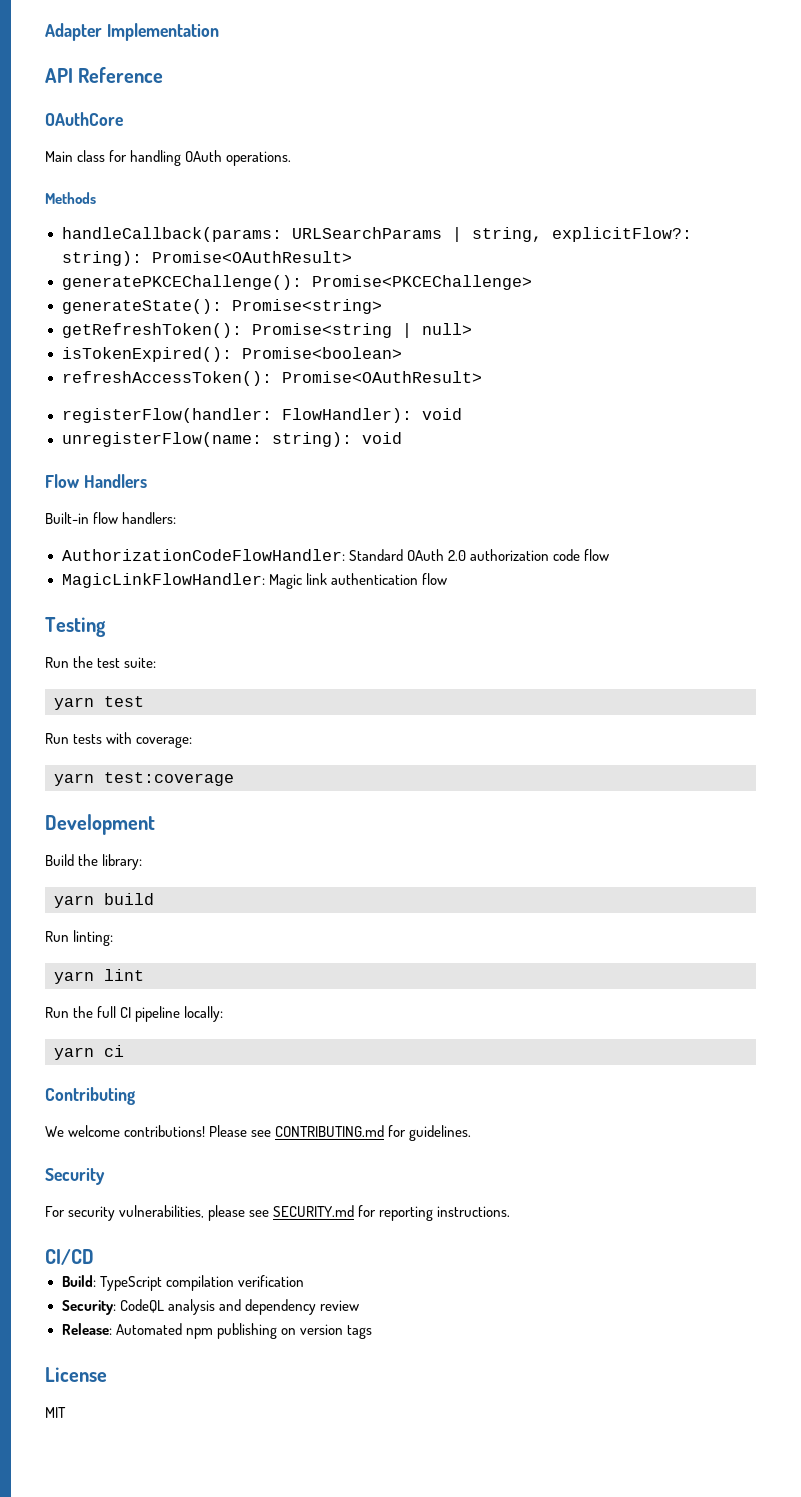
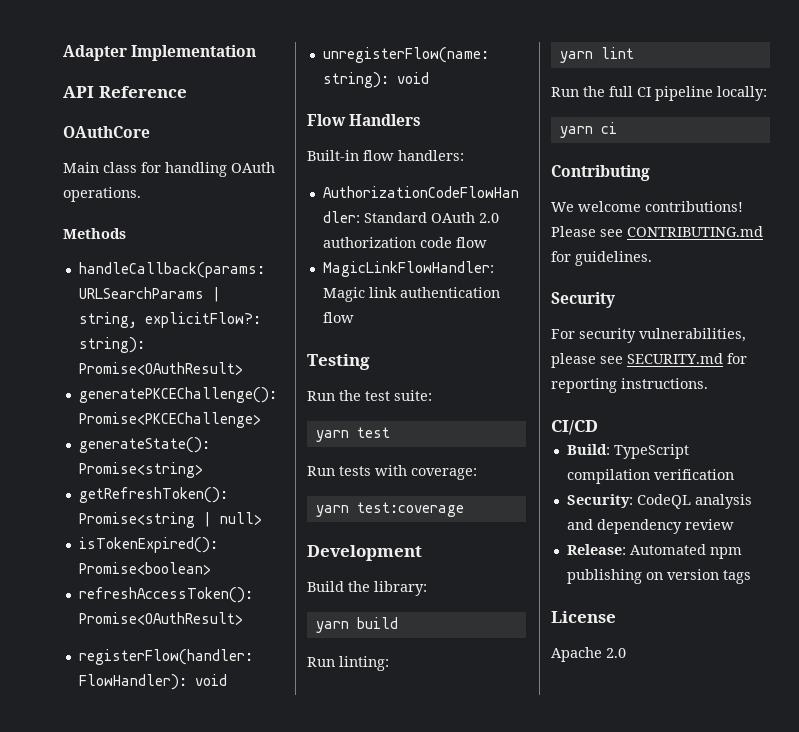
- MIT
+ Apache 2.0

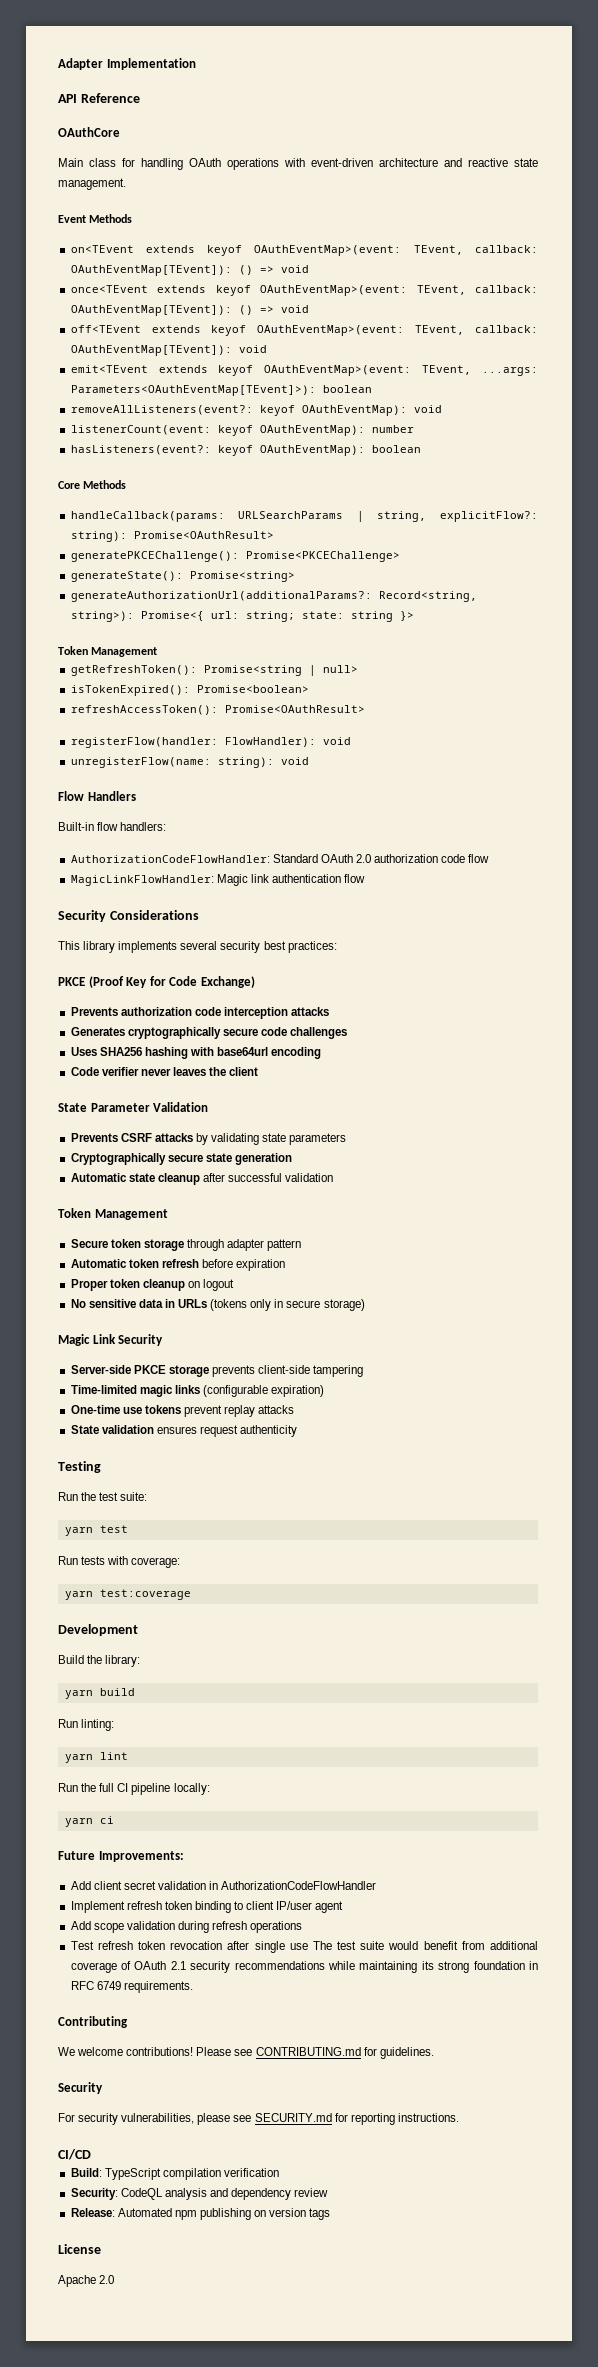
- Main class for handling OAuth operations.
- Methods
+ Main class for handling OAuth operations with event-driven architecture and reactive state management.
+ Event Methods
+ on<TEvent extends keyof OAuthEventMap>(event: TEvent, callback: OAuthEventMap[TEvent]): () => void
+ once<TEvent extends keyof OAuthEventMap>(event: TEvent, callback: OAuthEventMap[TEvent]): () => void
+ off<TEvent extends keyof OAuthEventMap>(event: TEvent, callback: OAuthEventMap[TEvent]): void
+ emit<TEvent extends keyof OAuthEventMap>(event: TEvent, ...args: Parameters<OAuthEventMap[TEvent]>): boolean
+ removeAllListeners(event?: keyof OAuthEventMap): void
+ listenerCount(event: keyof OAuthEventMap): number
+ hasListeners(event?: keyof OAuthEventMap): boolean
+ Core Methods
+ generateAuthorizationUrl(additionalParams?: Record<string, string>): Promise<{ url: string; state: string }>
+ Token Management
+ Security Considerations
+ This library implements several security best practices:
+ PKCE (Proof Key for Code Exchange)
+ Prevents authorization code interception attacks
+ Generates cryptographically secure code challenges
+ Uses SHA256 hashing with base64url encoding
+ Code verifier never leaves the client
+ State Parameter Validation
+ Prevents CSRF attacks by validating state parameters
+ Cryptographically secure state generation
+ Automatic state cleanup after successful validation
+ Token Management
+ Secure token storage through adapter pattern
+ Automatic token refresh before expiration
+ Proper token cleanup on logout
+ No sensitive data in URLs (tokens only in secure storage)
+ Magic Link Security
+ Server-side PKCE storage prevents client-side tampering
+ Time-limited magic links (configurable expiration)
+ One-time use tokens prevent replay attacks
+ State validation ensures request authenticity
+ Future Improvements:
+ Add client secret validation in AuthorizationCodeFlowHandler
+ Implement refresh token binding to client IP/user agent
+ Add scope validation during refresh operations
+ Test refresh token revocation after single use The test suite would benefit from additional coverage of OAuth 2.1 security recommendations while maintaining its strong foundation in RFC 6749 requirements.

